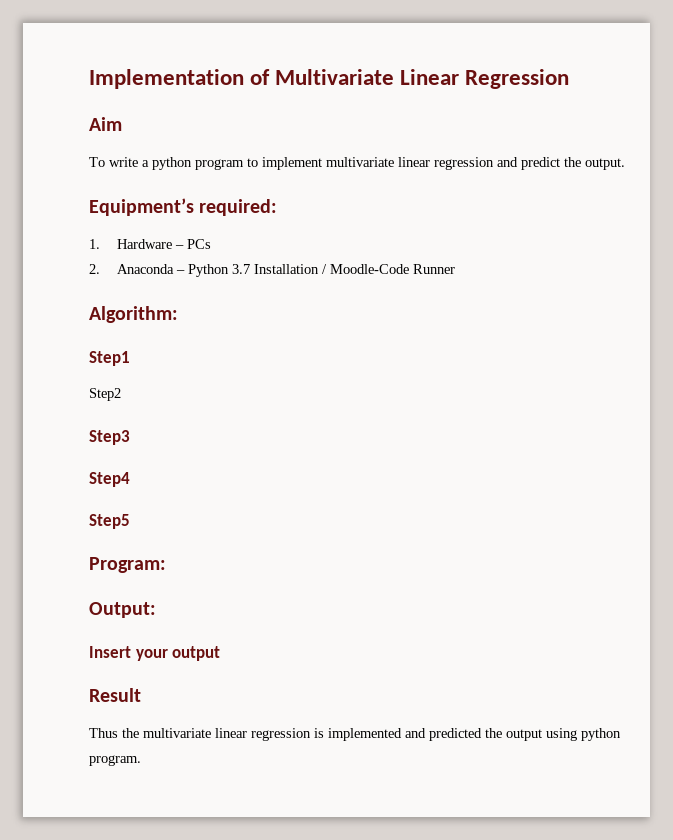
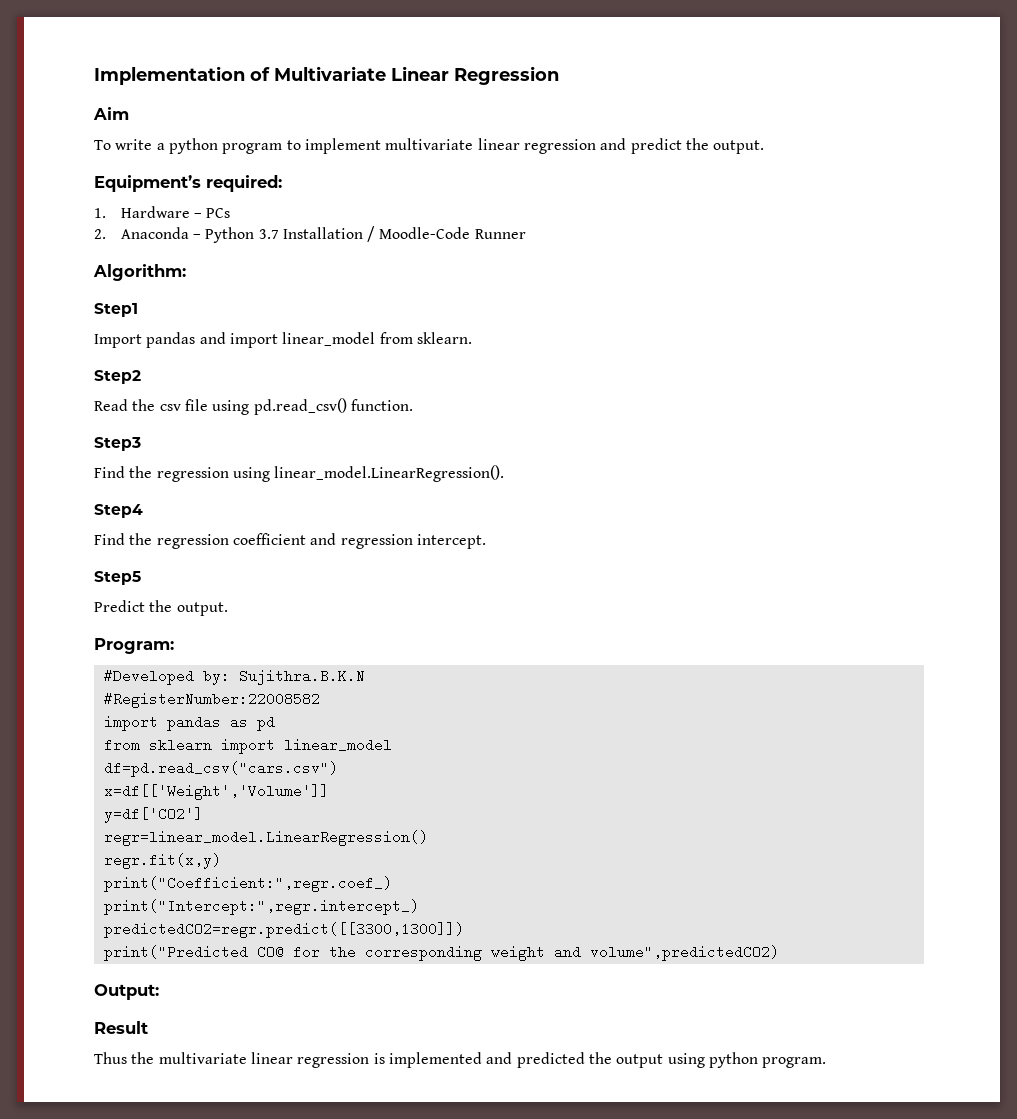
+ Import pandas and import linear_model from sklearn.
  Step2
+ Read the csv file using pd.read_csv() function.
  Step3
+ Find the regression using linear_model.LinearRegression().
  Step4
+ Find the regression coefficient and regression intercept.
  Step5
+ Predict the output.
  Program:
+ #Developed by: Sujithra.B.K.N
+ #RegisterNumber:22008582
+ import pandas as pd
+ from sklearn import linear_model
+ df=pd.read_csv("cars.csv")
+ x=df[['Weight','Volume']]
+ y=df['CO2']
+ regr=linear_model.LinearRegression()
+ regr.fit(x,y)
+ print("Coefficient:",regr.coef_)
+ print("Intercept:",regr.intercept_)
+ predictedCO2=regr.predict([[3300,1300]])
+ print("Predicted CO@ for the corresponding weight and volume",predictedCO2)
  Output:
- Insert your output

